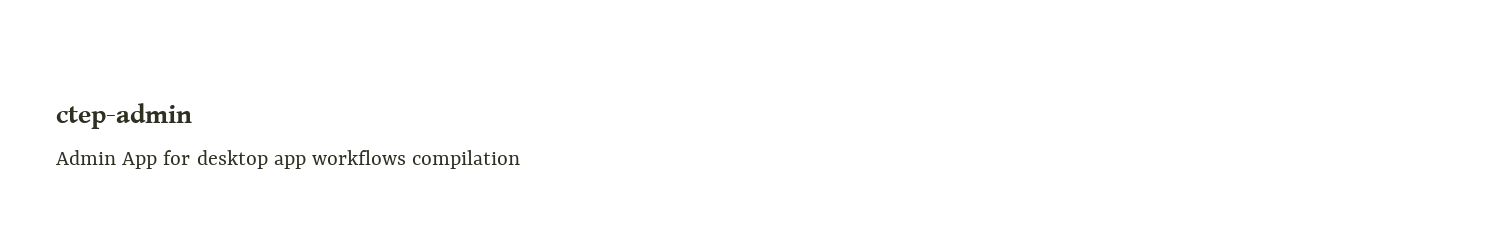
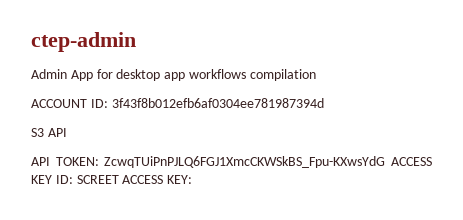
+ ACCOUNT ID: 3f43f8b012efb6af0304ee781987394d
+ S3 API
+ API TOKEN: ZcwqTUiPnPJLQ6FGJ1XmcCKWSkBS_Fpu-KXwsYdG ACCESS KEY ID: SCREET ACCESS KEY:

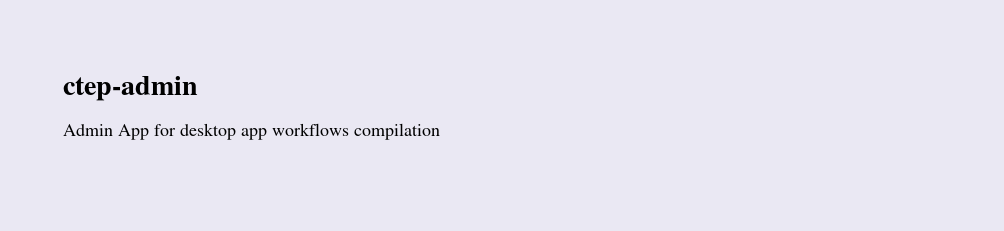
- ACCOUNT ID: 3f43f8b012efb6af0304ee781987394d
- S3 API
- API TOKEN: ZcwqTUiPnPJLQ6FGJ1XmcCKWSkBS_Fpu-KXwsYdG ACCESS KEY ID: SCREET ACCESS KEY:

